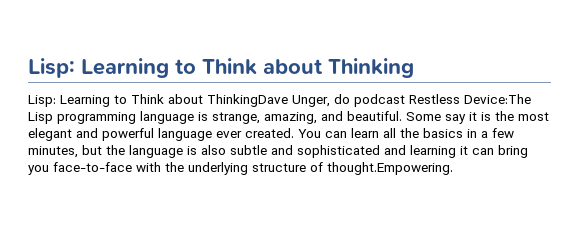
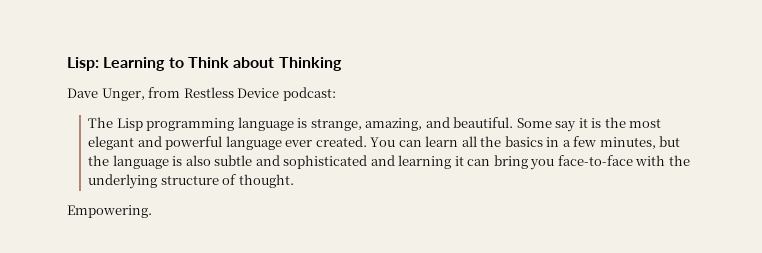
- Lisp: Learning to Think about ThinkingDave Unger, do podcast Restless Device:The Lisp programming language is strange, amazing, and beautiful.
+ Dave Unger, from Restless Device podcast:
+ The Lisp programming language is strange, amazing, and beautiful.
- You can learn all the basics in a few minutes, but the language is also subtle and sophisticated and learning it can bring you face-to-face with the underlying structure of thought.Empowering.
+ You can learn all the basics in a few minutes, but the language is also subtle and sophisticated and learning it can bring you face-to-face with the underlying structure of thought.
+ Empowering.

